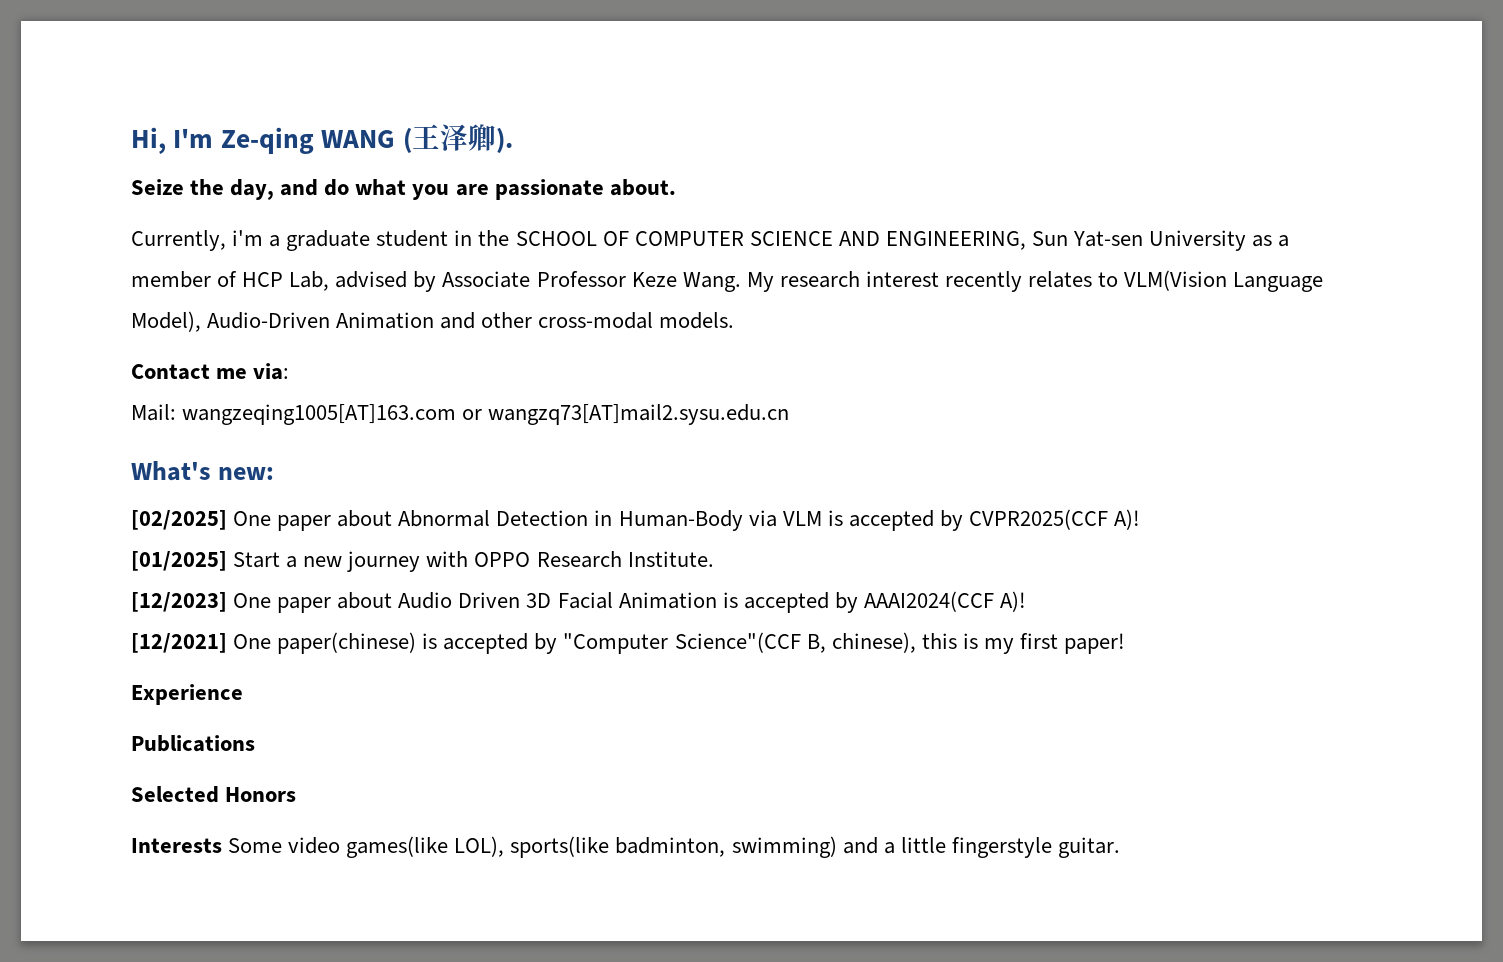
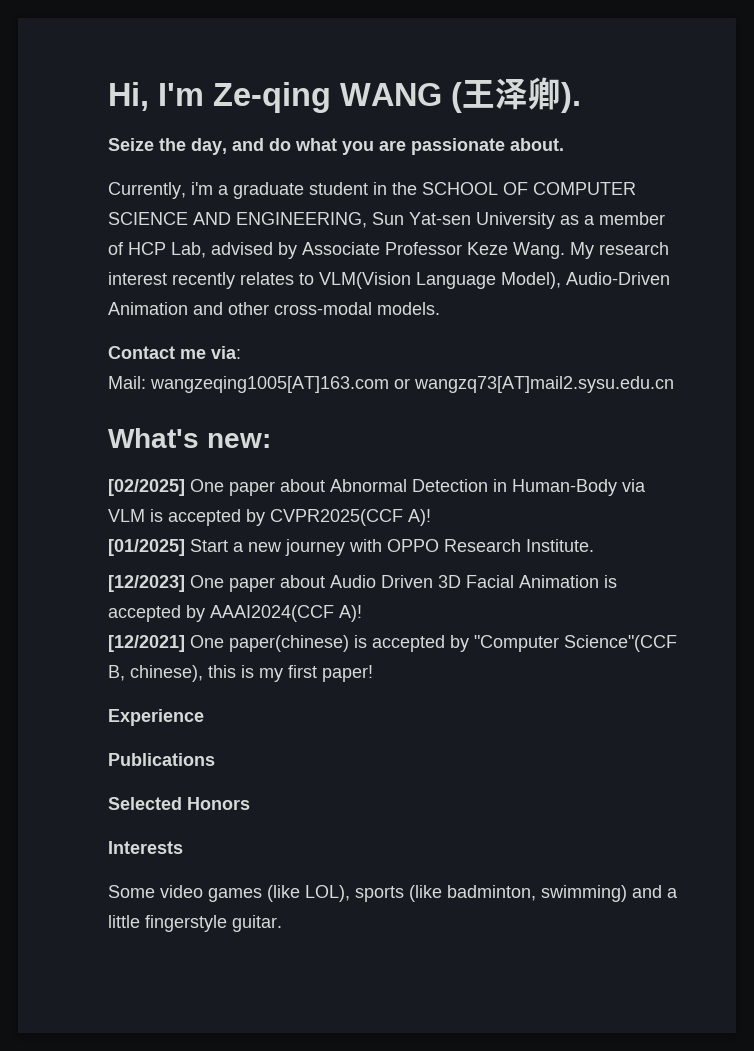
- Interests Some video games(like LOL), sports(like badminton, swimming) and a little fingerstyle guitar.
+ Interests
+ Some video games (like LOL), sports (like badminton, swimming) and a little fingerstyle guitar.

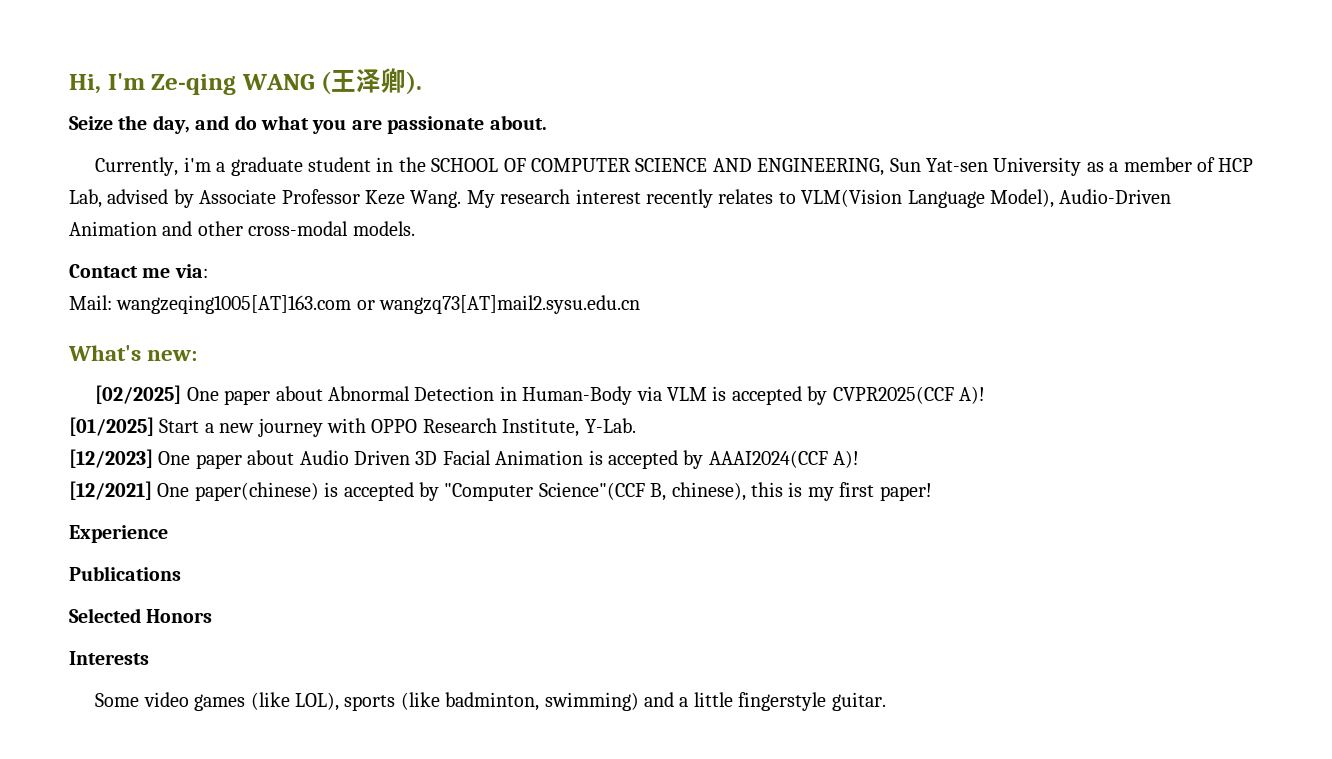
- [01/2025] Start a new journey with OPPO Research Institute.
+ [01/2025] Start a new journey with OPPO Research Institute, Y-Lab.

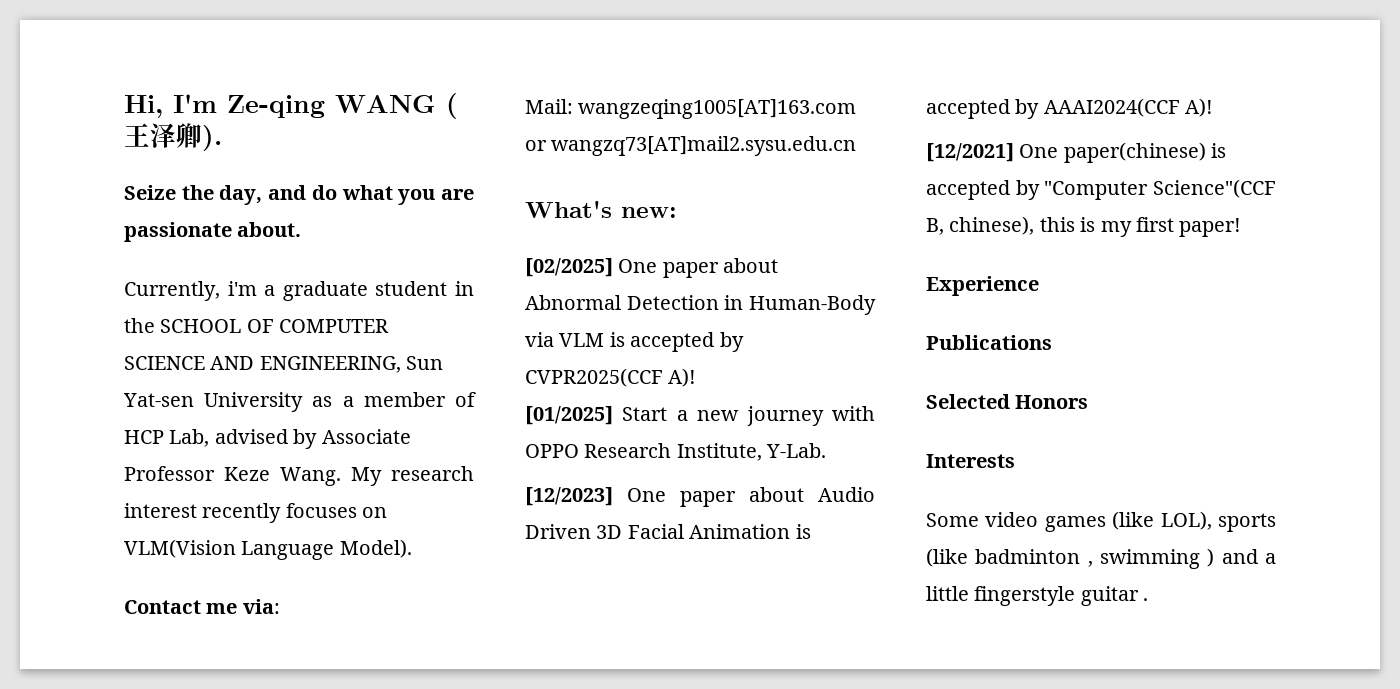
- My research interest recently relates to VLM(Vision Language Model), Audio-Driven Animation and other cross-modal models.
+ My research interest recently focuses on VLM(Vision Language Model).
- Some video games (like LOL), sports (like badminton, swimming) and a little fingerstyle guitar.
+ Some video games (like LOL), sports (like badminton , swimming ) and a little fingerstyle guitar .

